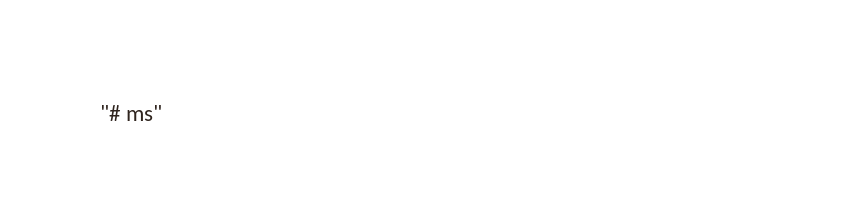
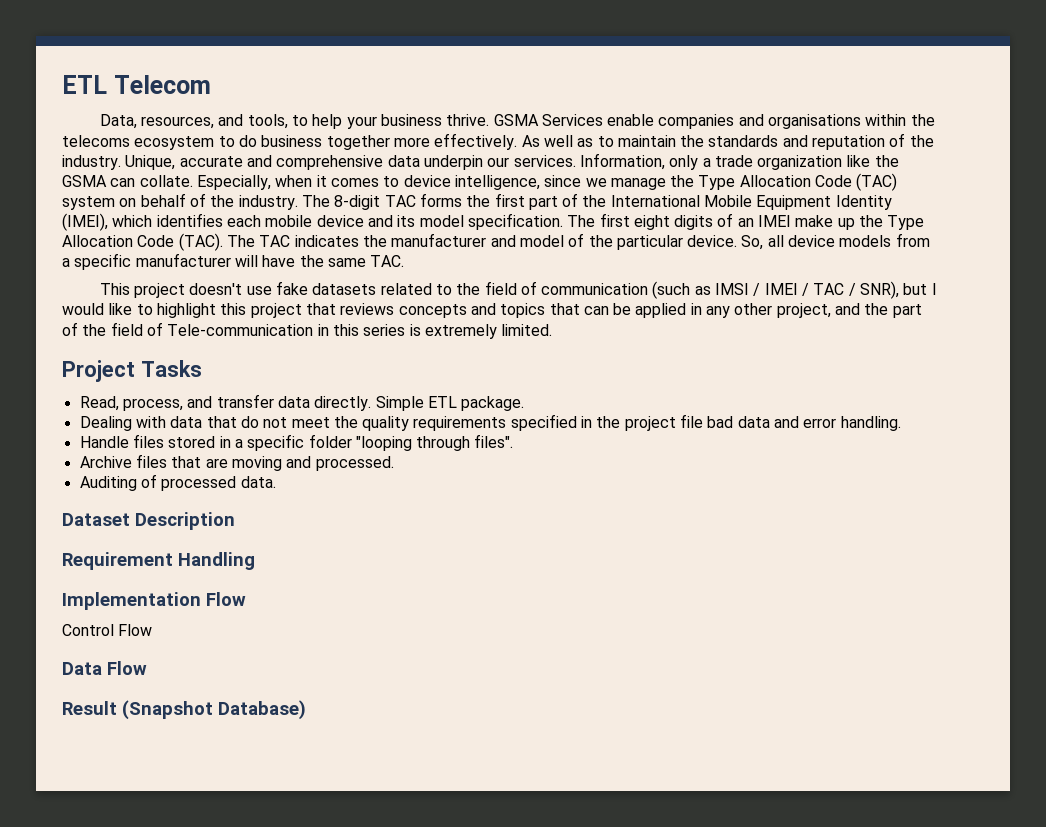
- "# ms"
+ ETL Telecom
+ Data, resources, and tools, to help your business thrive. GSMA Services enable companies and organisations within the telecoms ecosystem to do business together more effectively. As well as to maintain the standards and reputation of the industry. Unique, accurate and comprehensive data underpin our services. Information, only a trade organization like the GSMA can collate. Especially, when it comes to device intelligence, since we manage the Type Allocation Code (TAC) system on behalf of the industry. The 8-digit TAC forms the first part of the International Mobile Equipment Identity (IMEI), which identifies each mobile device and its model specification. The first eight digits of an IMEI make up the Type Allocation Code (TAC). The TAC indicates the manufacturer and model of the particular device. So, all device models from a specific manufacturer will have the same TAC.
+ This project doesn't use fake datasets related to the field of communication (such as IMSI / IMEI / TAC / SNR), but I would like to highlight this project that reviews concepts and topics that can be applied in any other project, and the part of the field of Tele-communication in this series is extremely limited.
+ Project Tasks
+ Read, process, and transfer data directly. Simple ETL package.
+ Dealing with data that do not meet the quality requirements specified in the project file bad data and error handling.
+ Handle files stored in a specific folder "looping through files".
+ Archive files that are moving and processed.
+ Auditing of processed data.
+ Dataset Description
+ Requirement Handling
+ Implementation Flow
+ Control Flow
+ Data Flow
+ Result (Snapshot Database)

